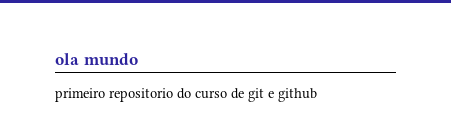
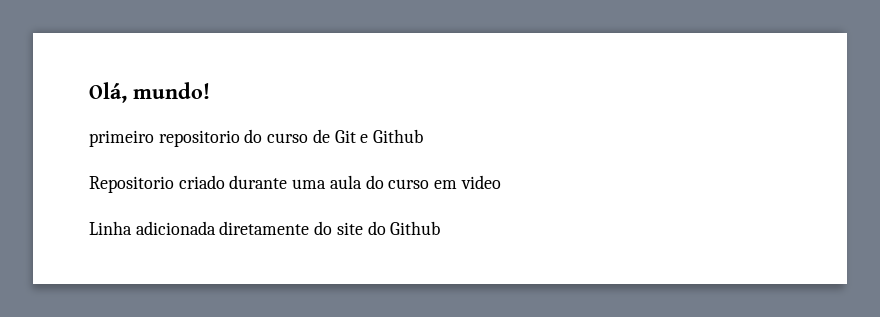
- ola mundo
+ Olá, mundo!
- primeiro repositorio do curso de git e github
+ primeiro repositorio do curso de Git e Github
+ Repositorio criado durante uma aula do curso em video
+ Linha adicionada diretamente do site do Github

